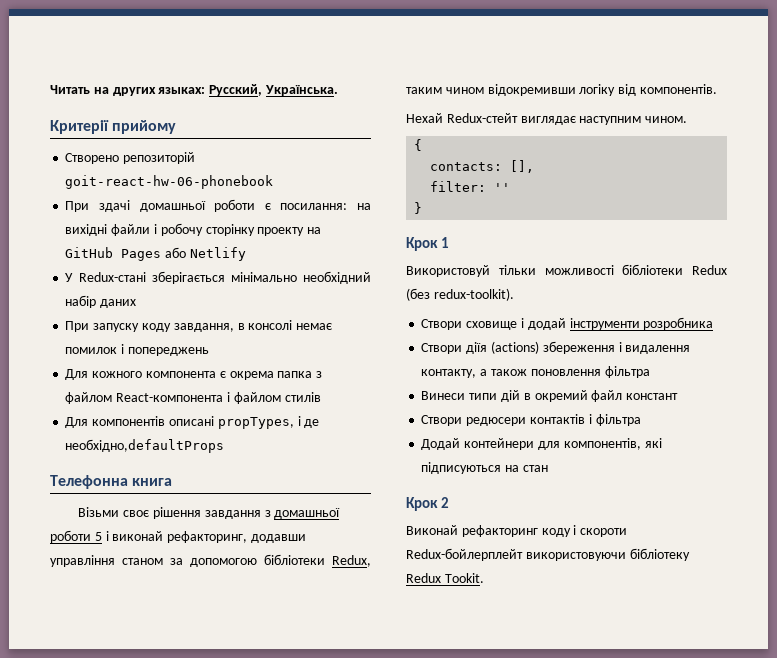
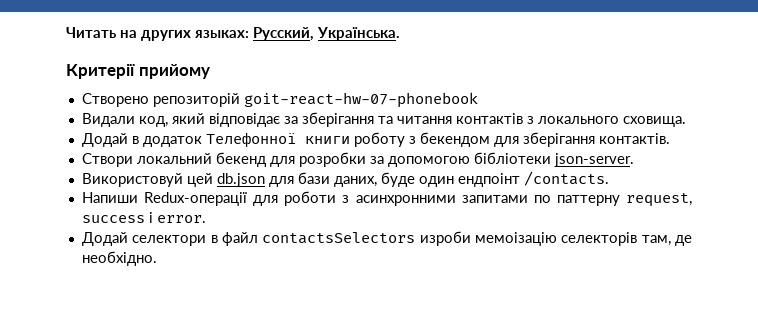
- Створено репозиторій goit-react-hw-06-phonebook
- При здачі домашньої роботи є посилання: на вихідні файли і робочу сторінку проекту на GitHub Pages або Netlify
- У Redux-стані зберігається мінімально необхідний набір даних
- При запуску коду завдання, в консолі немає помилок і попереджень
- Для кожного компонента є окрема папка з файлом React-компонента і файлом стилів
- Для компонентів описані propTypes, і де необхідно,defaultProps
- Телефонна книга
- Візьми своє рішення завдання з домашньої роботи 5 і виконай рефакторинг, додавши управління станом за допомогою бібліотеки Redux, таким чином відокремивши логіку від компонентів.
- Нехай Redux-стейт виглядає наступним чином.
- {
- contacts: [],
- filter: ''
- }
- Крок 1
- Використовуй тільки можливості бібліотеки Redux (без redux-toolkit).
- Створи сховище і додай інструменти розробника
- Створи діїя (actions) збереження і видалення контакту, а також поновлення фільтра
- Винеси типи дій в окремий файл констант
- Створи редюсери контактів і фільтра
- Додай контейнери для компонентів, які підписуються на стан
- Крок 2
- Виконай рефакторинг коду і скороти Redux-бойлерплейт використовуючи бібліотеку Redux Tookit.
+ Створено репозиторій goit-react-hw-07-phonebook
+ Видали код, який відповідає за зберігання та читання контактів з локального сховища.
+ Додай в додаток Телефонної книги роботу з бекендом для зберігання контактів.
+ Створи локальний бекенд для розробки за допомогою бібліотеки json-server.
+ Використовуй цей db.json для бази даних, буде один ендпоінт /contacts.
+ Напиши Redux-операції для роботи з асинхронними запитами по паттерну request, success і error.
+ Додай селектори в файл contactsSelectors изроби мемоізацію селекторів там, де необхідно.

